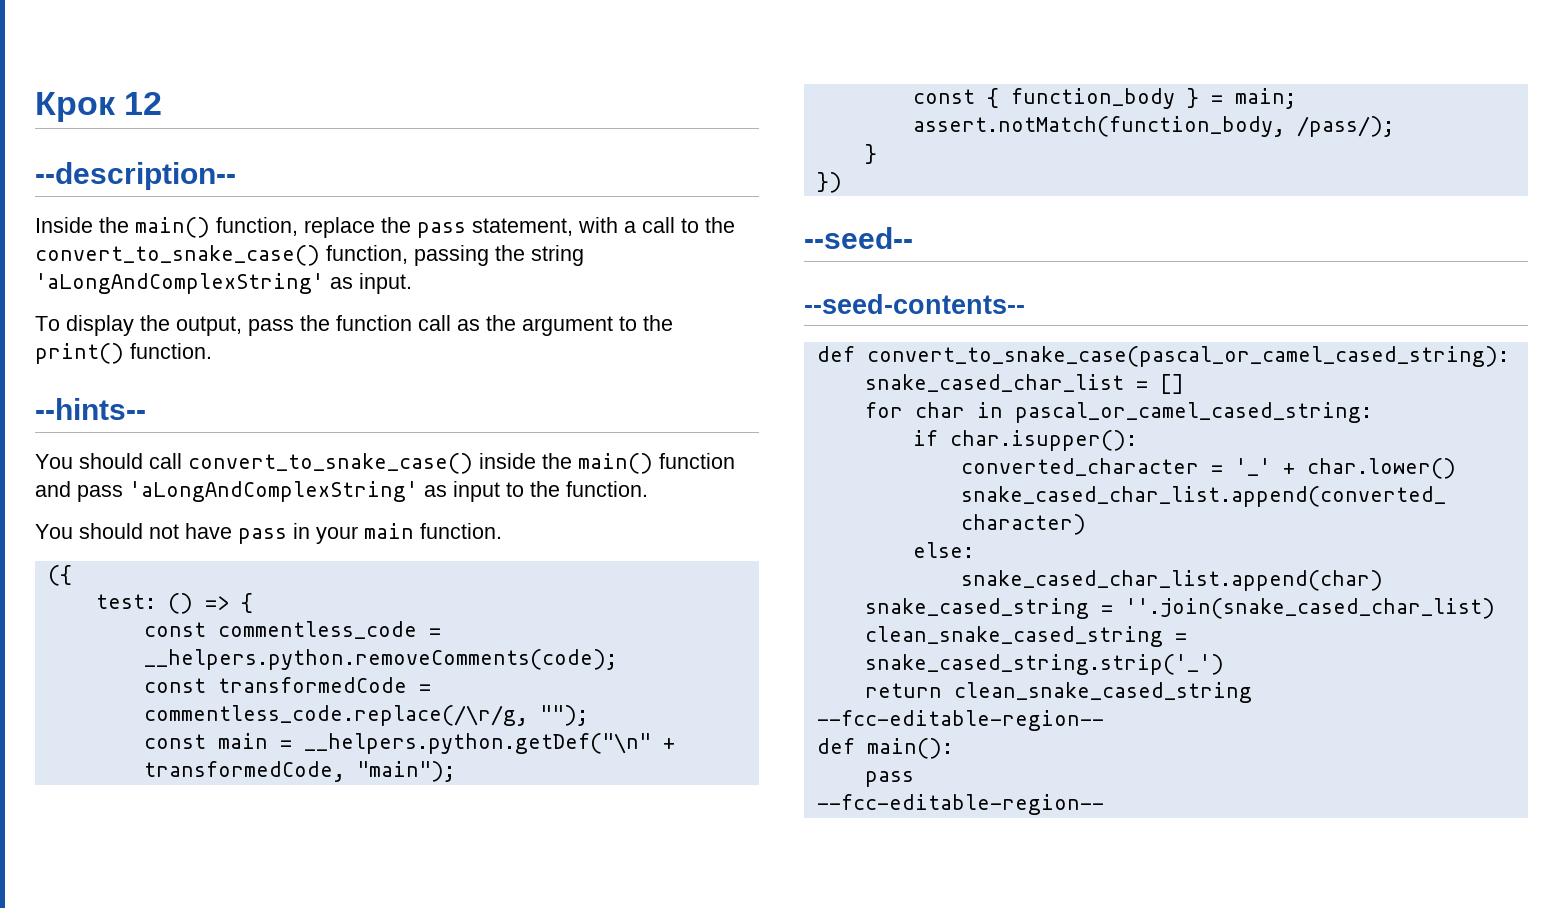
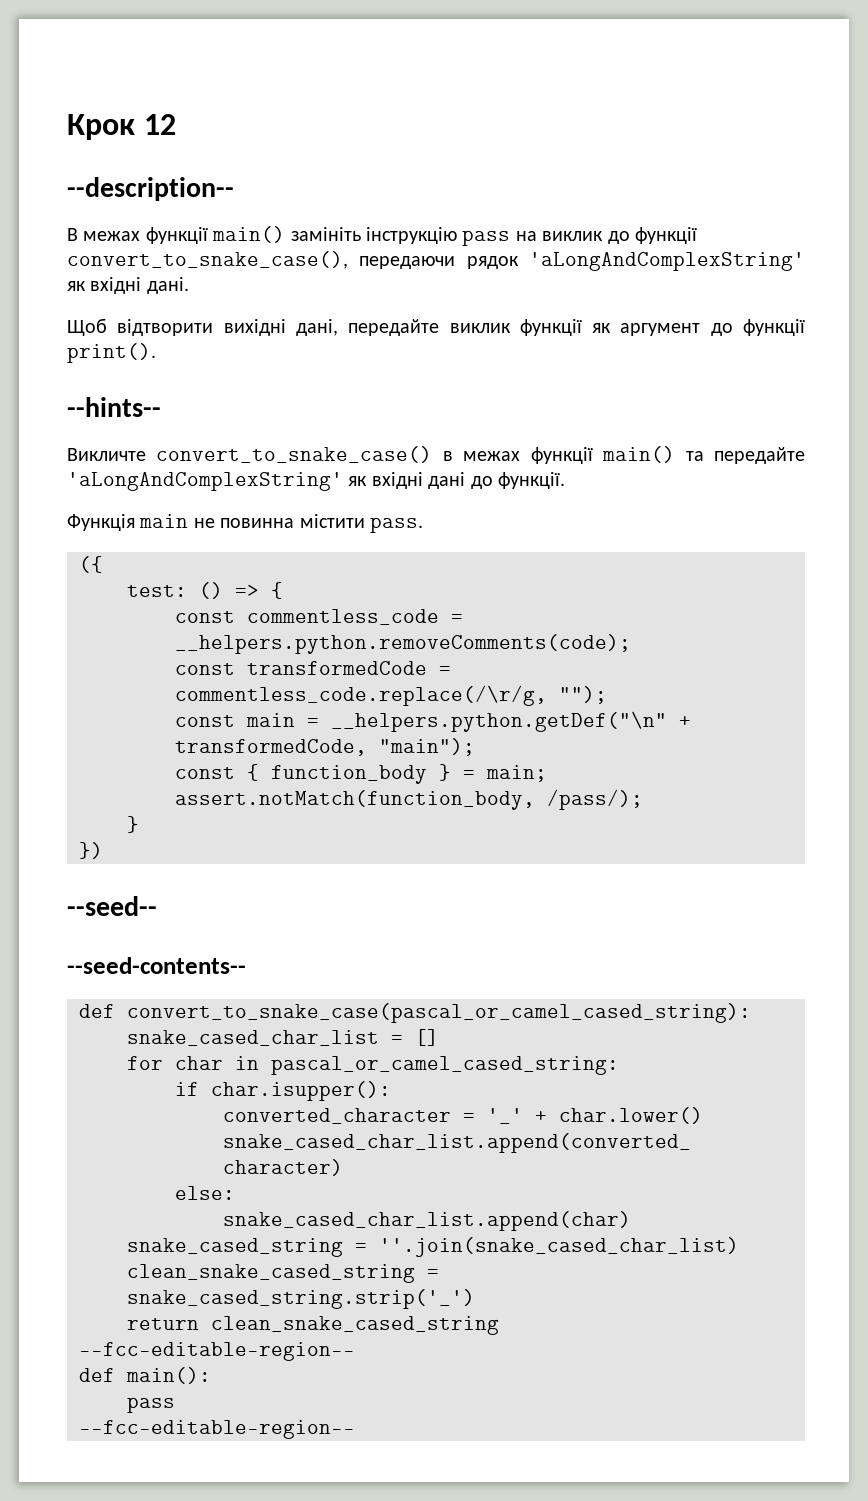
- Inside the main() function, replace the pass statement, with a call to the convert_to_snake_case() function, passing the string 'aLongAndComplexString' as input.
- To display the output, pass the function call as the argument to the print() function.
+ В межах функції main() замініть інструкцію pass на виклик до функції convert_to_snake_case(), передаючи рядок 'aLongAndComplexString' як вхідні дані.
+ Щоб відтворити вихідні дані, передайте виклик функції як аргумент до функції print().
  --hints--
- You should call convert_to_snake_case() inside the main() function and pass 'aLongAndComplexString' as input to the function.
- You should not have pass in your main function.
+ Викличте convert_to_snake_case() в межах функції main() та передайте 'aLongAndComplexString' як вхідні дані до функції.
+ Функція main не повинна містити pass.

